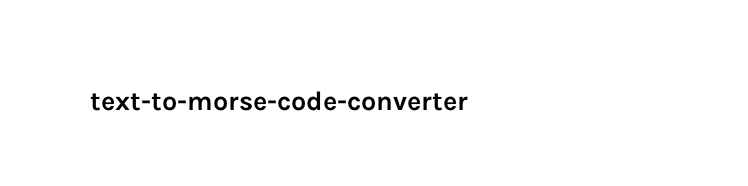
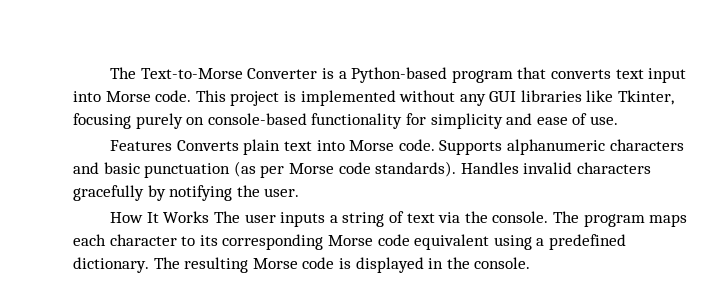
- text-to-morse-code-converter
+ The Text-to-Morse Converter is a Python-based program that converts text input into Morse code. This project is implemented without any GUI libraries like Tkinter, focusing purely on console-based functionality for simplicity and ease of use.
+ Features Converts plain text into Morse code. Supports alphanumeric characters and basic punctuation (as per Morse code standards). Handles invalid characters gracefully by notifying the user.
+ How It Works The user inputs a string of text via the console. The program maps each character to its corresponding Morse code equivalent using a predefined dictionary. The resulting Morse code is displayed in the console.

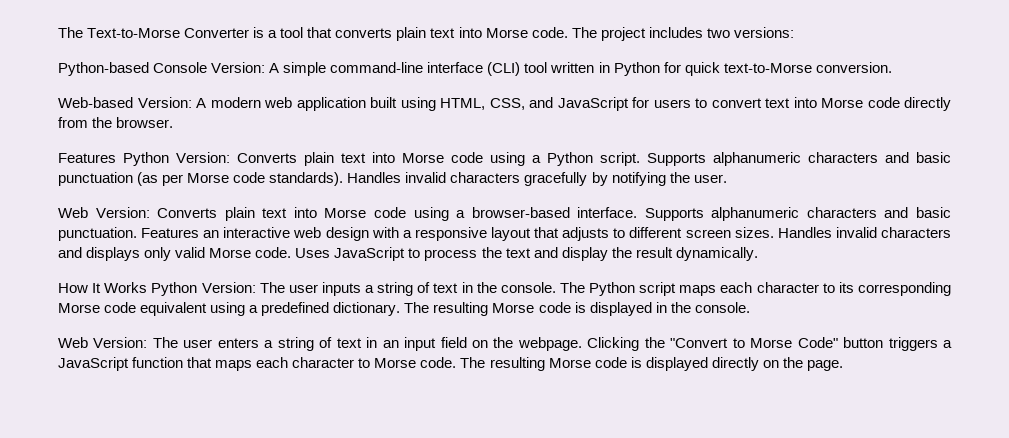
- The Text-to-Morse Converter is a Python-based program that converts text input into Morse code. This project is implemented without any GUI libraries like Tkinter, focusing purely on console-based functionality for simplicity and ease of use.
- Features Converts plain text into Morse code.
+ The Text-to-Morse Converter is a tool that converts plain text into Morse code. The project includes two versions:
+ Python-based Console Version: A simple command-line interface (CLI) tool written in Python for quick text-to-Morse conversion.
+ Web-based Version: A modern web application built using HTML, CSS, and JavaScript for users to convert text into Morse code directly from the browser.
+ Features Python Version: Converts plain text into Morse code using a Python script.
+ Web Version: Converts plain text into Morse code using a browser-based interface. Supports alphanumeric characters and basic punctuation. Features an interactive web design with a responsive layout that adjusts to different screen sizes. Handles invalid characters and displays only valid Morse code. Uses JavaScript to process the text and display the result dynamically.
- How It Works The user inputs a string of text via the console.
+ How It Works Python Version: The user inputs a string of text in the console.
- The program maps each character to its corresponding Morse code equivalent using a predefined dictionary.
+ The Python script maps each character to its corresponding Morse code equivalent using a predefined dictionary.
+ Web Version: The user enters a string of text in an input field on the webpage. Clicking the "Convert to Morse Code" button triggers a JavaScript function that maps each character to Morse code. The resulting Morse code is displayed directly on the page.

